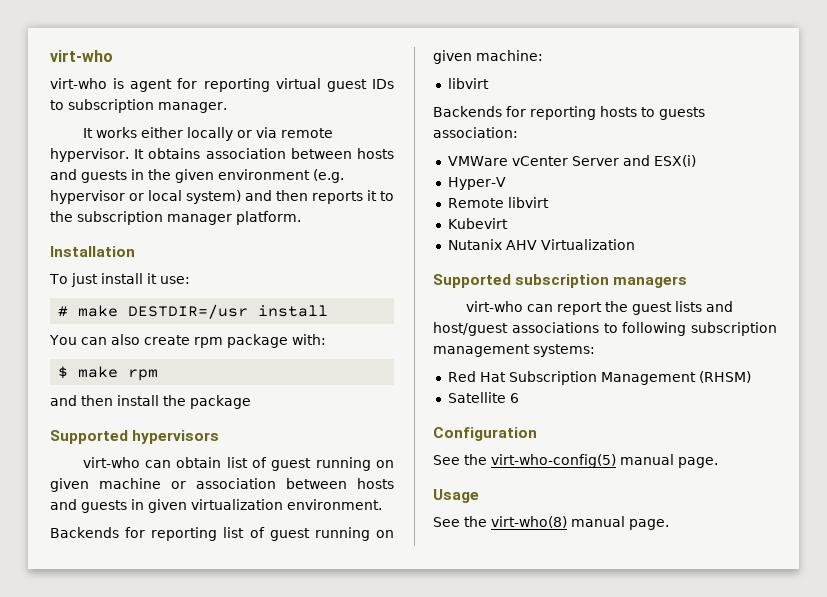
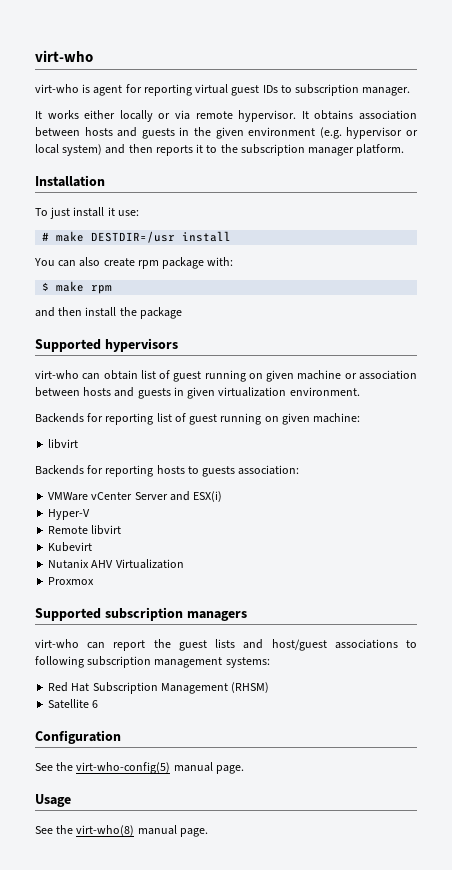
+ Proxmox

